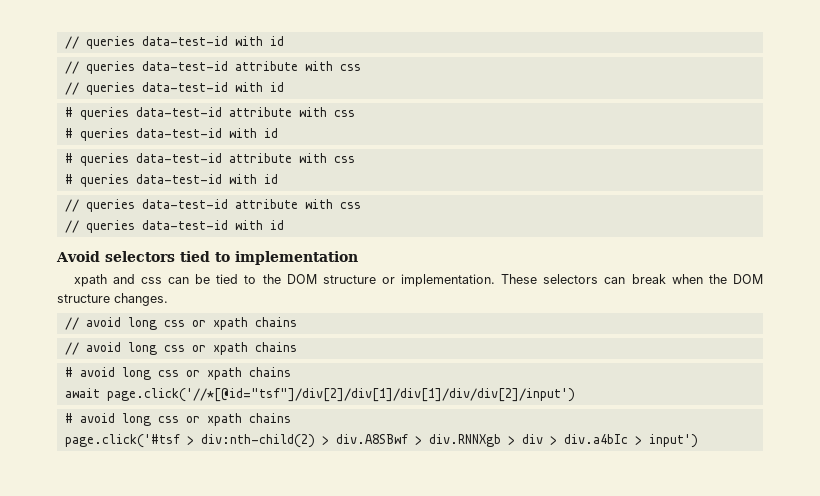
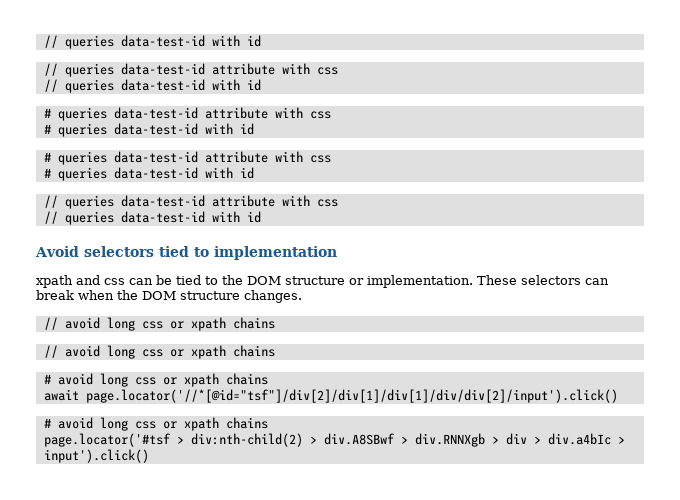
- await page.click('//*[@id="tsf"]/div[2]/div[1]/div[1]/div/div[2]/input')
+ await page.locator('//*[@id="tsf"]/div[2]/div[1]/div[1]/div/div[2]/input').click()
  # avoid long css or xpath chains
- page.click('#tsf > div:nth-child(2) > div.A8SBwf > div.RNNXgb > div > div.a4bIc > input')
+ page.locator('#tsf > div:nth-child(2) > div.A8SBwf > div.RNNXgb > div > div.a4bIc > input').click()

